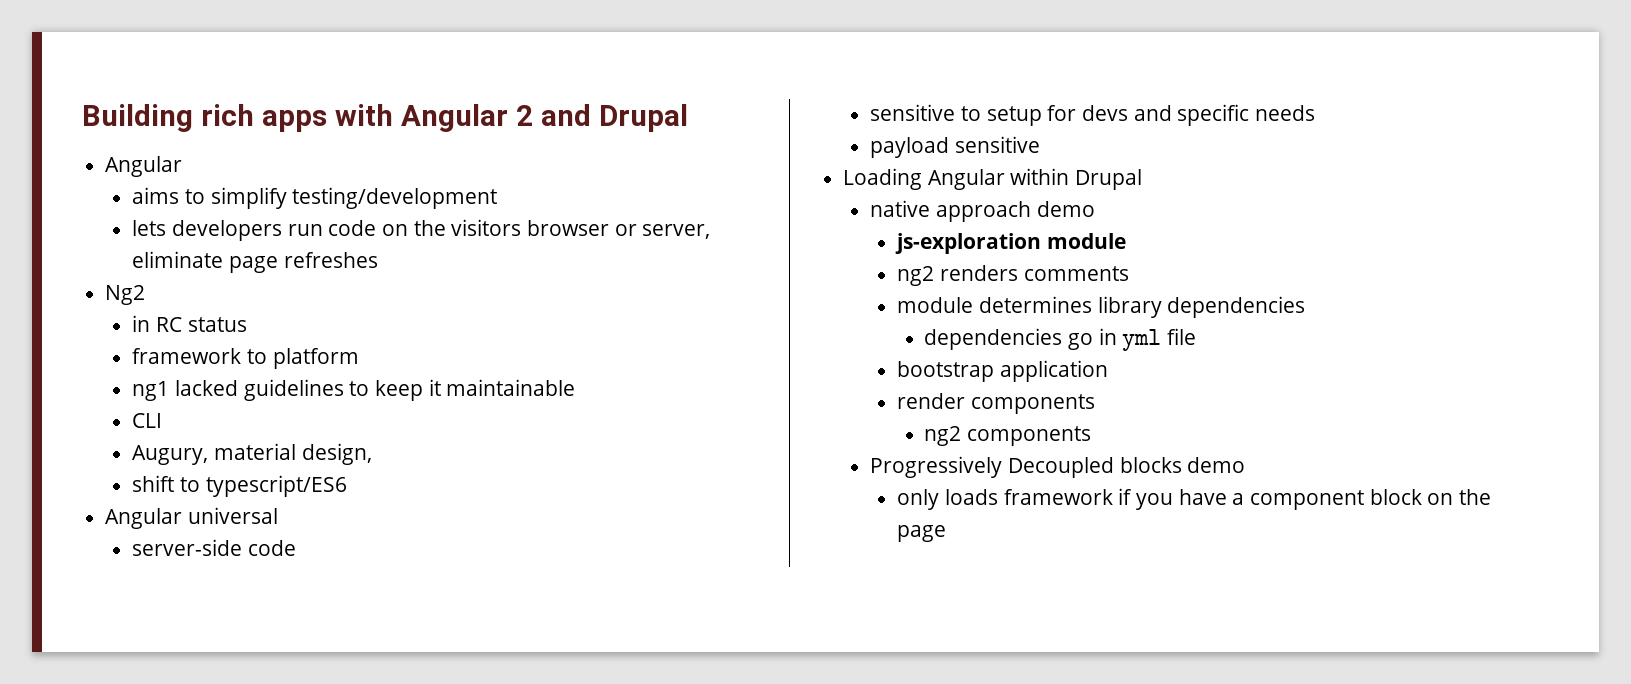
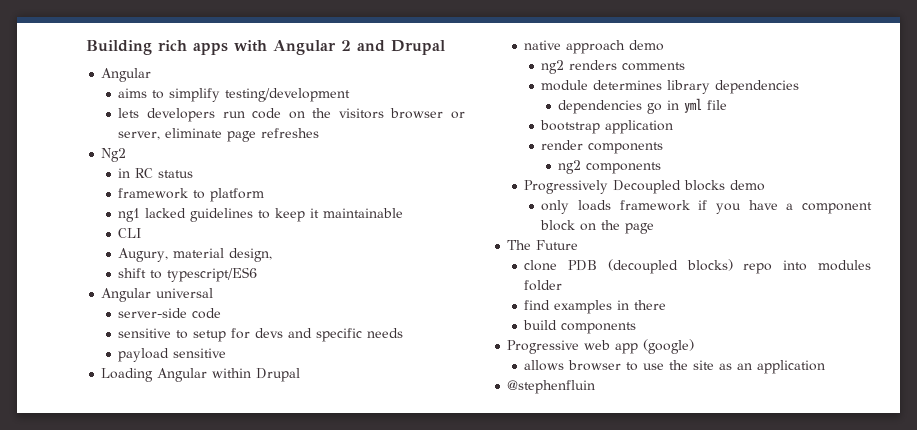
- js-exploration module
+ The Future
+ clone PDB (decoupled blocks) repo into modules folder
+ find examples in there
+ build components
+ Progressive web app (google)
+ allows browser to use the site as an application
+ @stephenfluin

